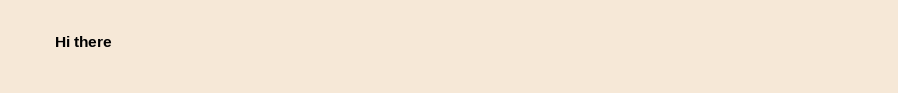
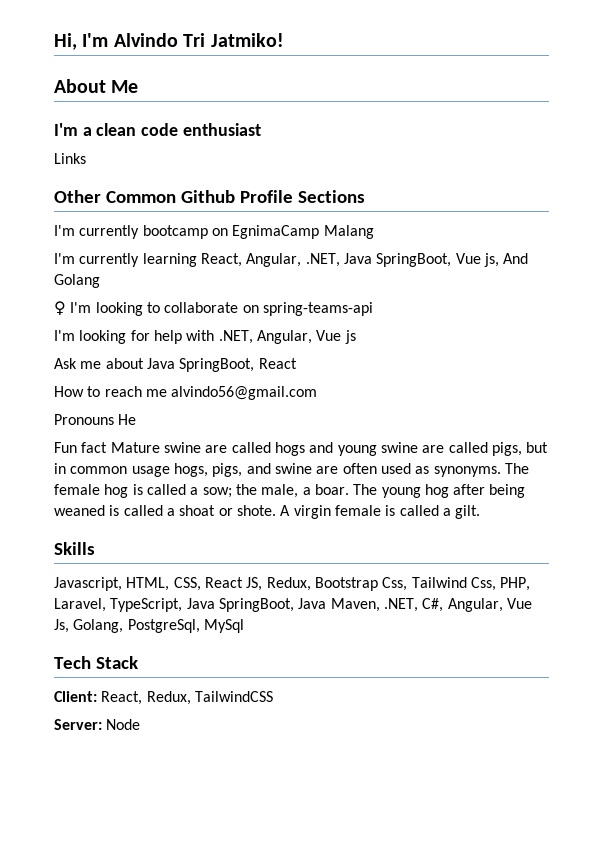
- Hi there
+ Hi, I'm Alvindo Tri Jatmiko!
+ About Me
+ I'm a clean code enthusiast
+ Links
+ Other Common Github Profile Sections
+ I'm currently bootcamp on EgnimaCamp Malang
+ I'm currently learning React, Angular, .NET, Java SpringBoot, Vue js, And Golang
+ ♀ I'm looking to collaborate on spring-teams-api
+ I'm looking for help with .NET, Angular, Vue js
+ Ask me about Java SpringBoot, React
+ How to reach me alvindo56@gmail.com
+ Pronouns He
+ Fun fact Mature swine are called hogs and young swine are called pigs, but in common usage hogs, pigs, and swine are often used as synonyms. The female hog is called a sow; the male, a boar. The young hog after being weaned is called a shoat or shote. A virgin female is called a gilt.
+ Skills
+ Javascript, HTML, CSS, React JS, Redux, Bootstrap Css, Tailwind Css, PHP, Laravel, TypeScript, Java SpringBoot, Java Maven, .NET, C#, Angular, Vue Js, Golang, PostgreSql, MySql
+ Tech Stack
+ Client: React, Redux, TailwindCSS
+ Server: Node

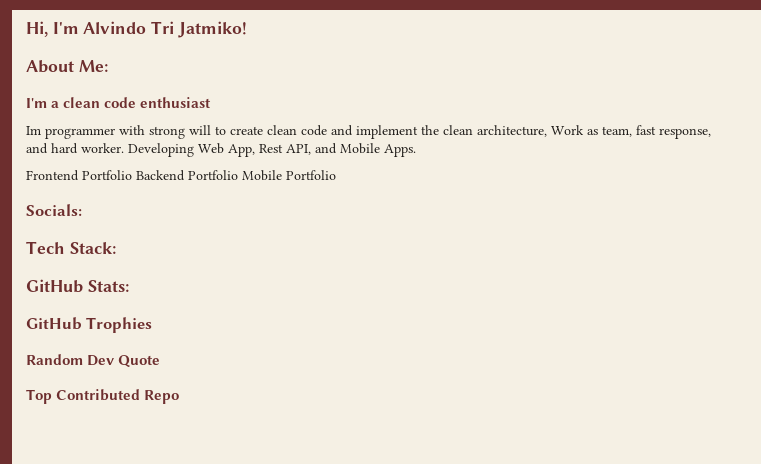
- About Me
+ About Me:
- Links
- Other Common Github Profile Sections
- I'm currently bootcamp on EgnimaCamp Malang
- I'm currently learning React, Angular, .NET, Java SpringBoot, Vue js, And Golang
- ♀ I'm looking to collaborate on spring-teams-api
- I'm looking for help with .NET, Angular, Vue js
- Ask me about Java SpringBoot, React
- How to reach me alvindo56@gmail.com
- Pronouns He
- Fun fact Mature swine are called hogs and young swine are called pigs, but in common usage hogs, pigs, and swine are often used as synonyms. The female hog is called a sow; the male, a boar. The young hog after being weaned is called a shoat or shote. A virgin female is called a gilt.
- Skills
- Javascript, HTML, CSS, React JS, Redux, Bootstrap Css, Tailwind Css, PHP, Laravel, TypeScript, Java SpringBoot, Java Maven, .NET, C#, Angular, Vue Js, Golang, PostgreSql, MySql
- Tech Stack
- Client: React, Redux, TailwindCSS
- Server: Node
+ Im programmer with strong will to create clean code and implement the clean architecture, Work as team, fast response, and hard worker. Developing Web App, Rest API, and Mobile Apps.
+ Frontend Portfolio Backend Portfolio Mobile Portfolio
+ Socials:
+ Tech Stack:
+ GitHub Stats:
+ GitHub Trophies
+ Random Dev Quote
+ Top Contributed Repo

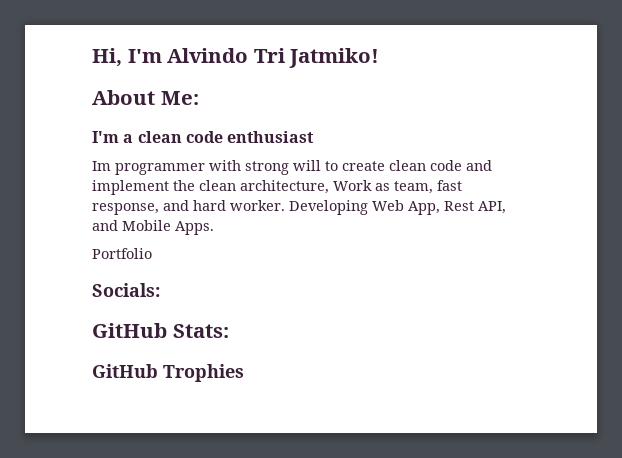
- Frontend Portfolio Backend Portfolio Mobile Portfolio
+ Portfolio
- Tech Stack:
- Random Dev Quote
- Top Contributed Repo

